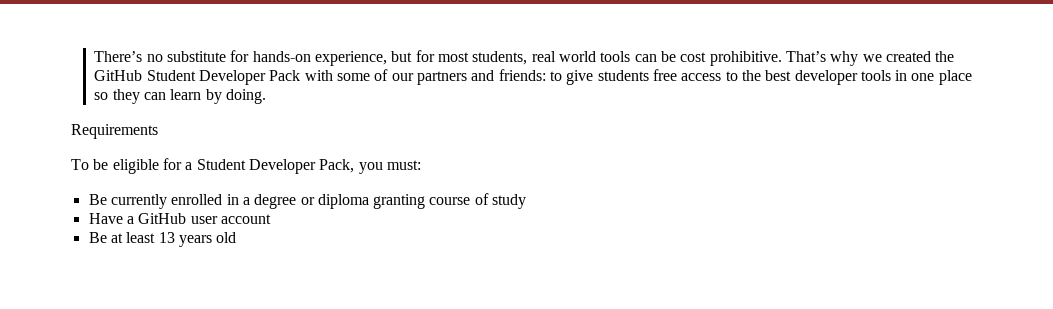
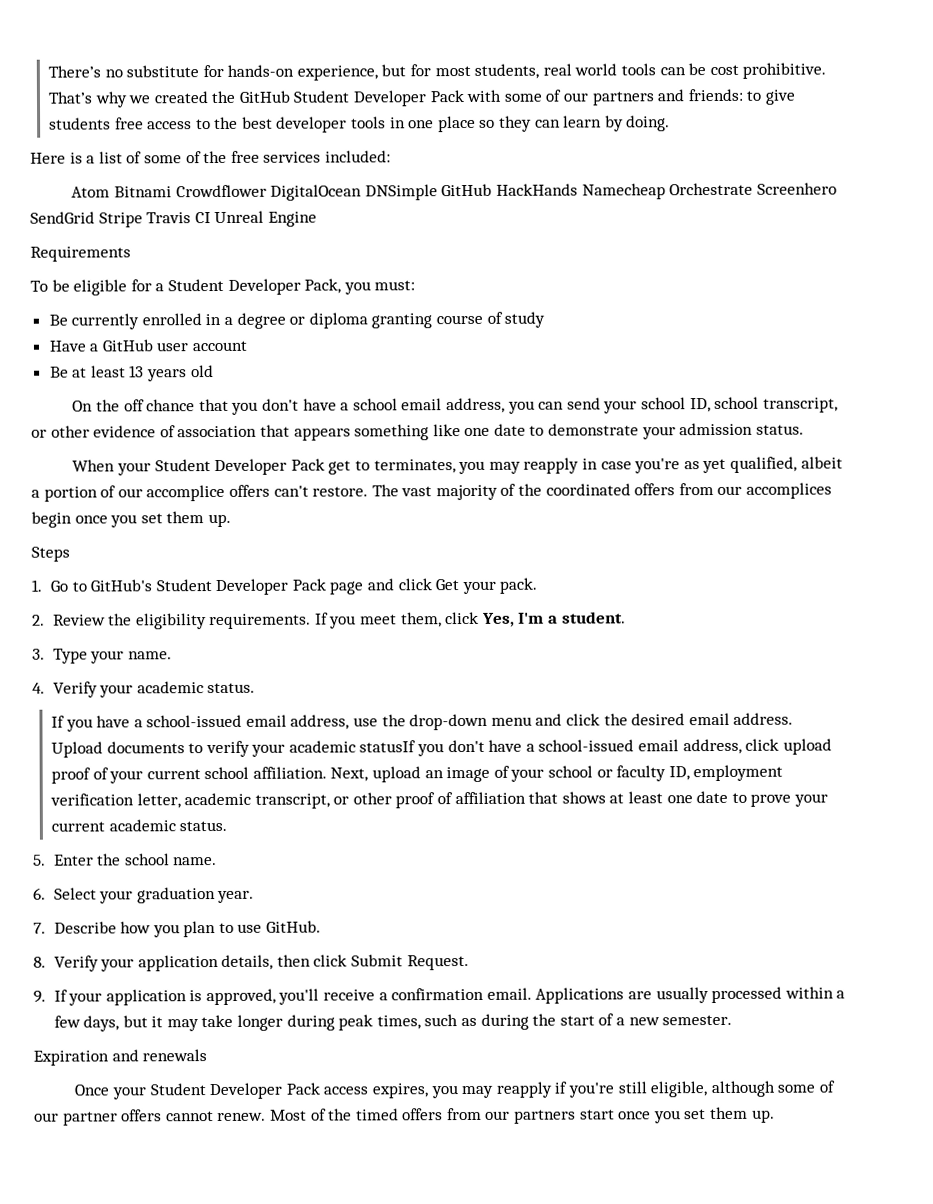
+ Here is a list of some of the free services included:
+ Atom Bitnami Crowdflower DigitalOcean DNSimple GitHub HackHands Namecheap Orchestrate Screenhero SendGrid Stripe Travis CI Unreal Engine
+ On the off chance that you don't have a school email address, you can send your school ID, school transcript, or other evidence of association that appears something like one date to demonstrate your admission status.
+ When your Student Developer Pack get to terminates, you may reapply in case you're as yet qualified, albeit a portion of our accomplice offers can't restore. The vast majority of the coordinated offers from our accomplices begin once you set them up.
+ Steps
+ 1. Go to GitHub's Student Developer Pack page and click Get your pack.
+ 2. Review the eligibility requirements. If you meet them, click Yes, I'm a student.
+ 3. Type your name.
+ 4. Verify your academic status.
+ If you have a school-issued email address, use the drop-down menu and click the desired email address. Upload documents to verify your academic statusIf you don't have a school-issued email address, click upload proof of your current school affiliation. Next, upload an image of your school or faculty ID, employment verification letter, academic transcript, or other proof of affiliation that shows at least one date to prove your current academic status.
+ 5. Enter the school name.
+ 6. Select your graduation year.
+ 7. Describe how you plan to use GitHub.
+ 8. Verify your application details, then click Submit Request.
+ 9. If your application is approved, you'll receive a confirmation email. Applications are usually processed within a few days, but it may take longer during peak times, such as during the start of a new semester.
+ Expiration and renewals
+ Once your Student Developer Pack access expires, you may reapply if you're still eligible, although some of our partner offers cannot renew. Most of the timed offers from our partners start once you set them up.

